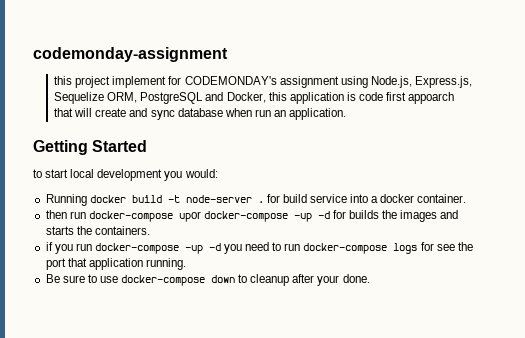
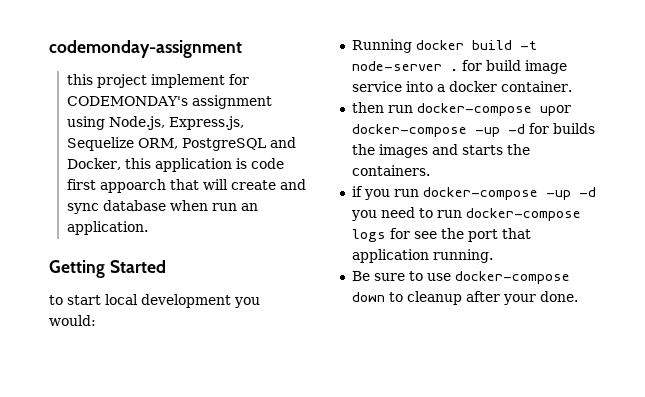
- Running docker build -t node-server . for build service into a docker container.
+ Running docker build -t node-server . for build image service into a docker container.

